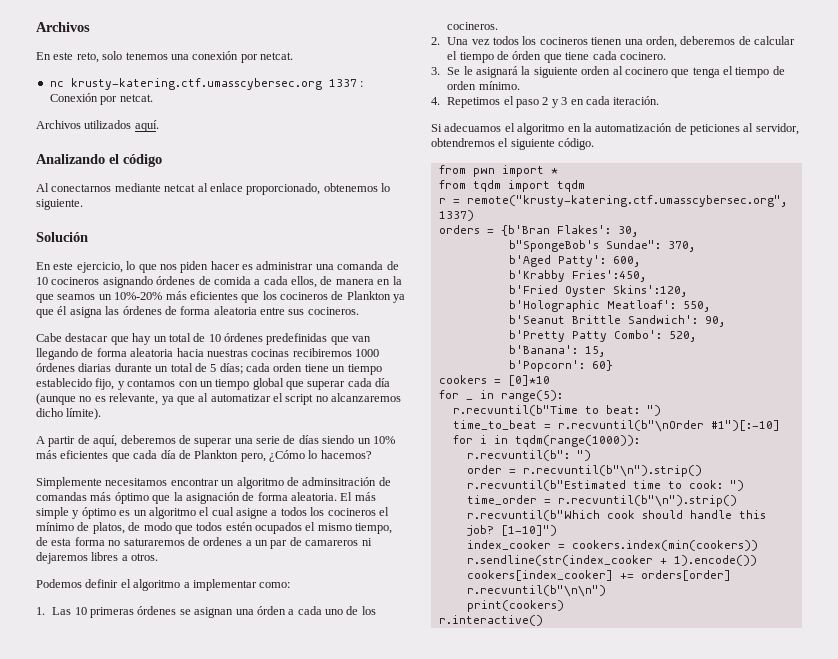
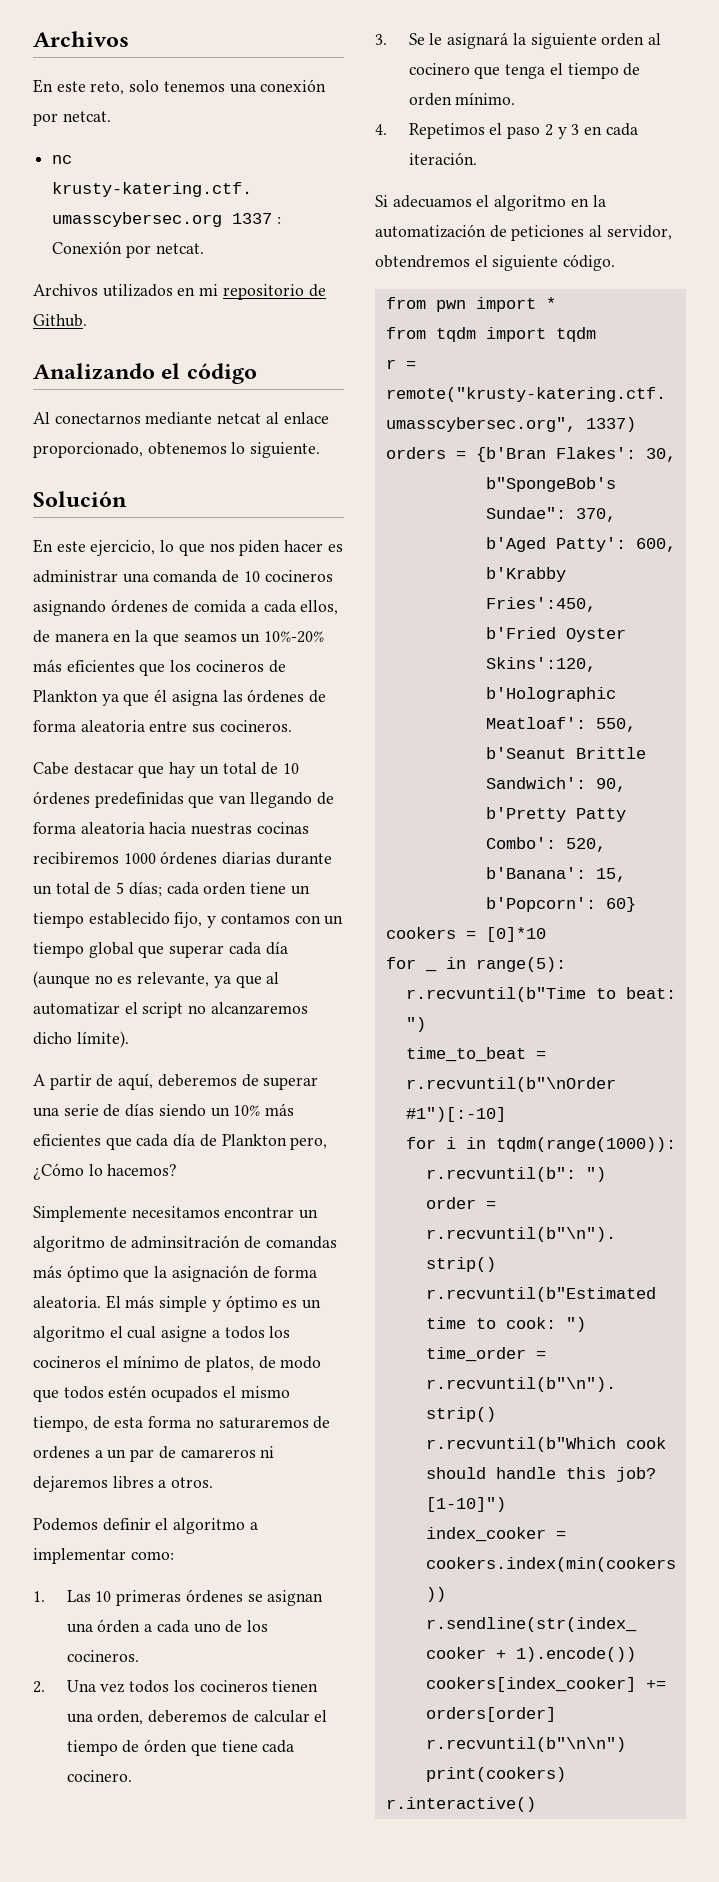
- Archivos utilizados aquí.
+ Archivos utilizados en mi repositorio de Github.

